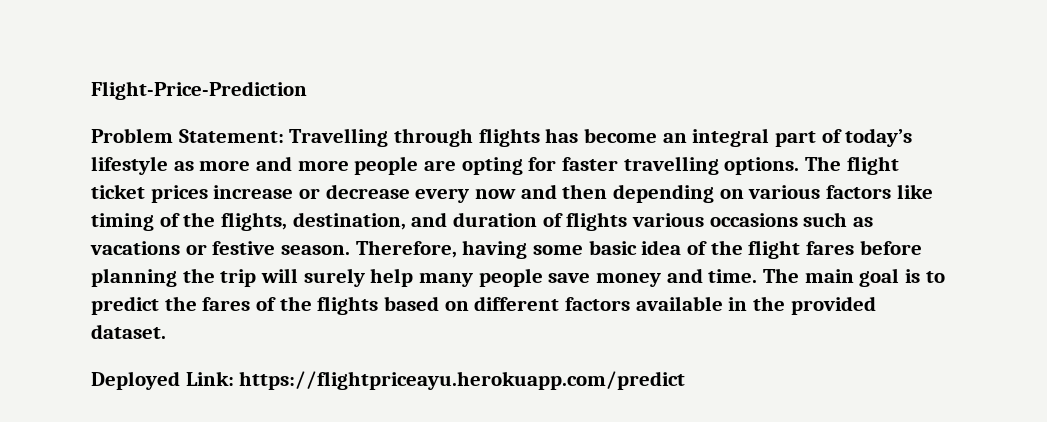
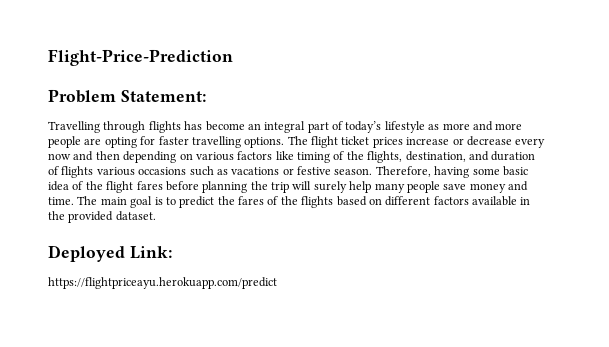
- Problem Statement: Travelling through flights has become an integral part of today’s lifestyle as more and more people are opting for faster travelling options.
+ Problem Statement:
+ Travelling through flights has become an integral part of today’s lifestyle as more and more people are opting for faster travelling options.
- Deployed Link: https://flightpriceayu.herokuapp.com/predict
+ Deployed Link:
+ https://flightpriceayu.herokuapp.com/predict

